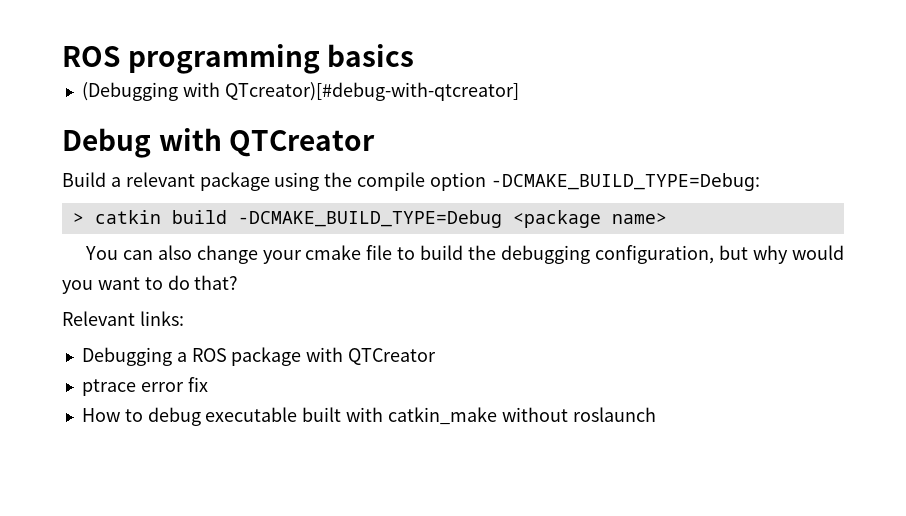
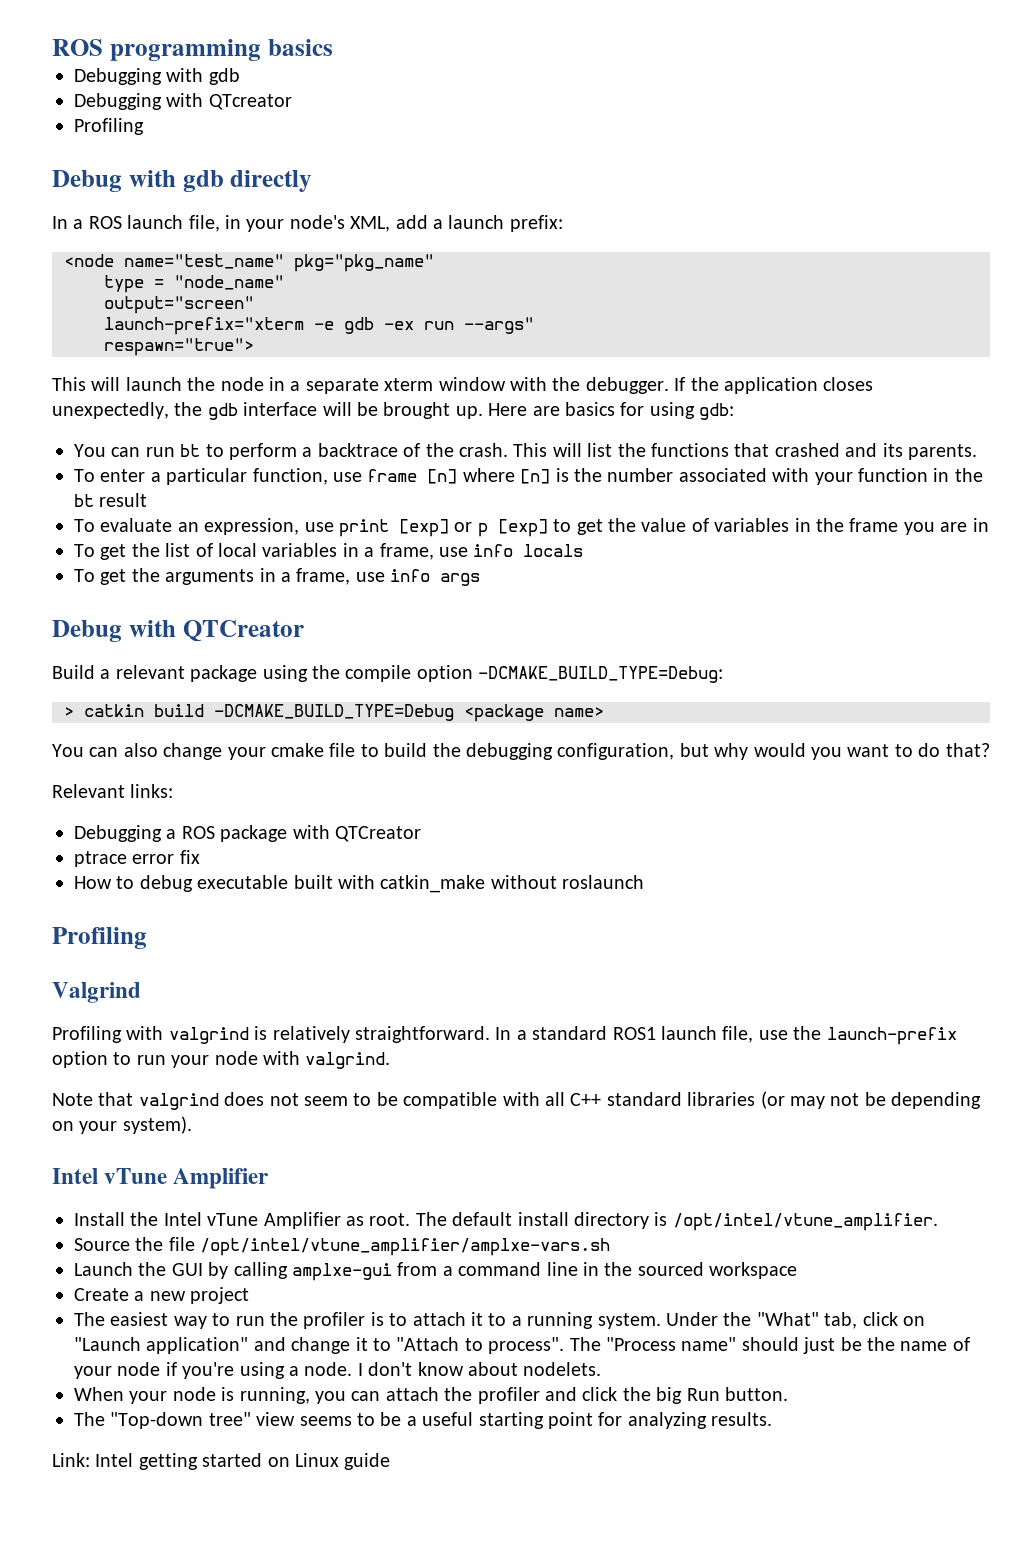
- (Debugging with QTcreator)[#debug-with-qtcreator]
+ Debugging with gdb
+ Debugging with QTcreator
+ Profiling
+ Debug with gdb directly
+ In a ROS launch file, in your node's XML, add a launch prefix:
+ <node name="test_name" pkg="pkg_name"
+ type = "node_name"
+ output="screen"
+ launch-prefix="xterm -e gdb -ex run --args"
+ respawn="true">
+ This will launch the node in a separate xterm window with the debugger. If the application closes unexpectedly, the gdb interface will be brought up. Here are basics for using gdb:
+ You can run bt to perform a backtrace of the crash. This will list the functions that crashed and its parents.
+ To enter a particular function, use frame [n] where [n] is the number associated with your function in the bt result
+ To evaluate an expression, use print [exp] or p [exp] to get the value of variables in the frame you are in
+ To get the list of local variables in a frame, use info locals
+ To get the arguments in a frame, use info args
  How to debug executable built with catkin_make without roslaunch
+ Profiling
+ Valgrind
+ Profiling with valgrind is relatively straightforward. In a standard ROS1 launch file, use the launch-prefix option to run your node with valgrind.
+ Note that valgrind does not seem to be compatible with all C++ standard libraries (or may not be depending on your system).
+ Intel vTune Amplifier
+ Install the Intel vTune Amplifier as root. The default install directory is /opt/intel/vtune_amplifier.
+ Source the file /opt/intel/vtune_amplifier/amplxe-vars.sh
+ Launch the GUI by calling amplxe-gui from a command line in the sourced workspace
+ Create a new project
+ The easiest way to run the profiler is to attach it to a running system. Under the "What" tab, click on "Launch application" and change it to "Attach to process". The "Process name" should just be the name of your node if you're using a node. I don't know about nodelets.
+ When your node is running, you can attach the profiler and click the big Run button.
+ The "Top-down tree" view seems to be a useful starting point for analyzing results.
+ Link: Intel getting started on Linux guide

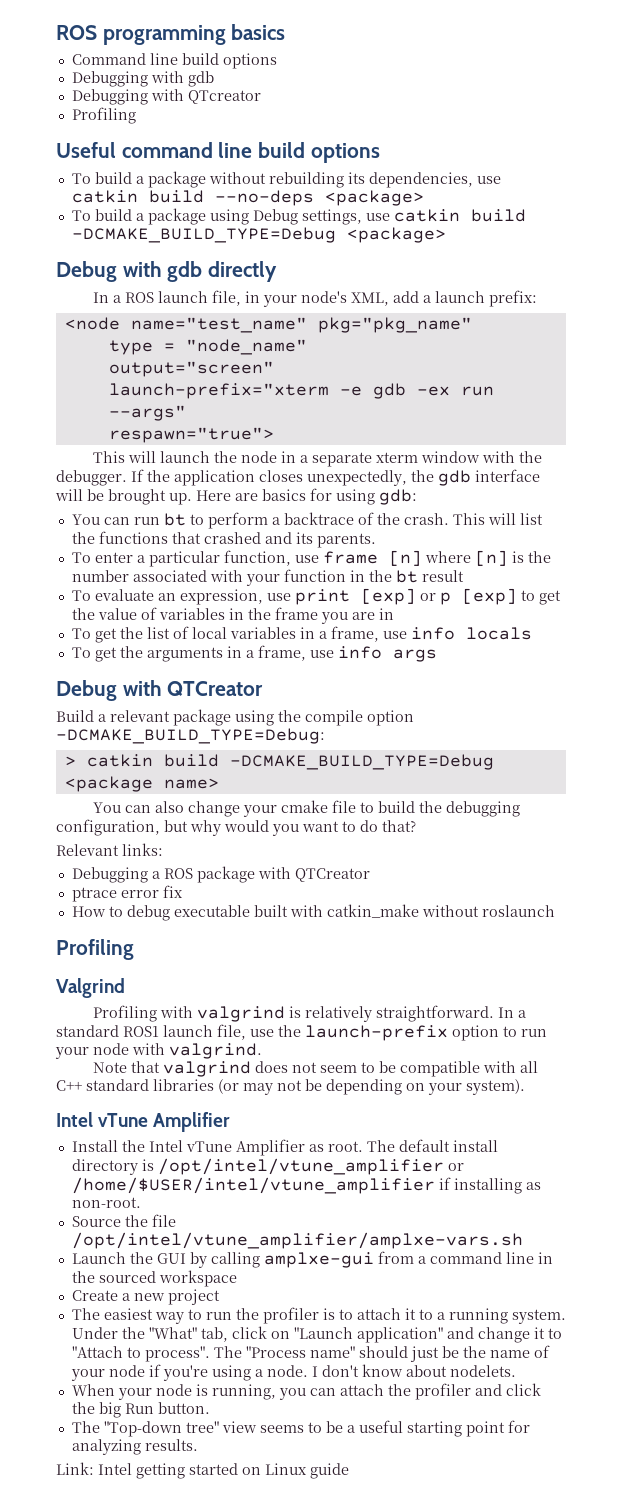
+ Command line build options
+ Useful command line build options
+ To build a package without rebuilding its dependencies, use catkin build --no-deps <package>
+ To build a package using Debug settings, use catkin build -DCMAKE_BUILD_TYPE=Debug <package>
- The default install directory is /opt/intel/vtune_amplifier.
+ The default install directory is /opt/intel/vtune_amplifier or /home/$USER/intel/vtune_amplifier if installing as non-root.

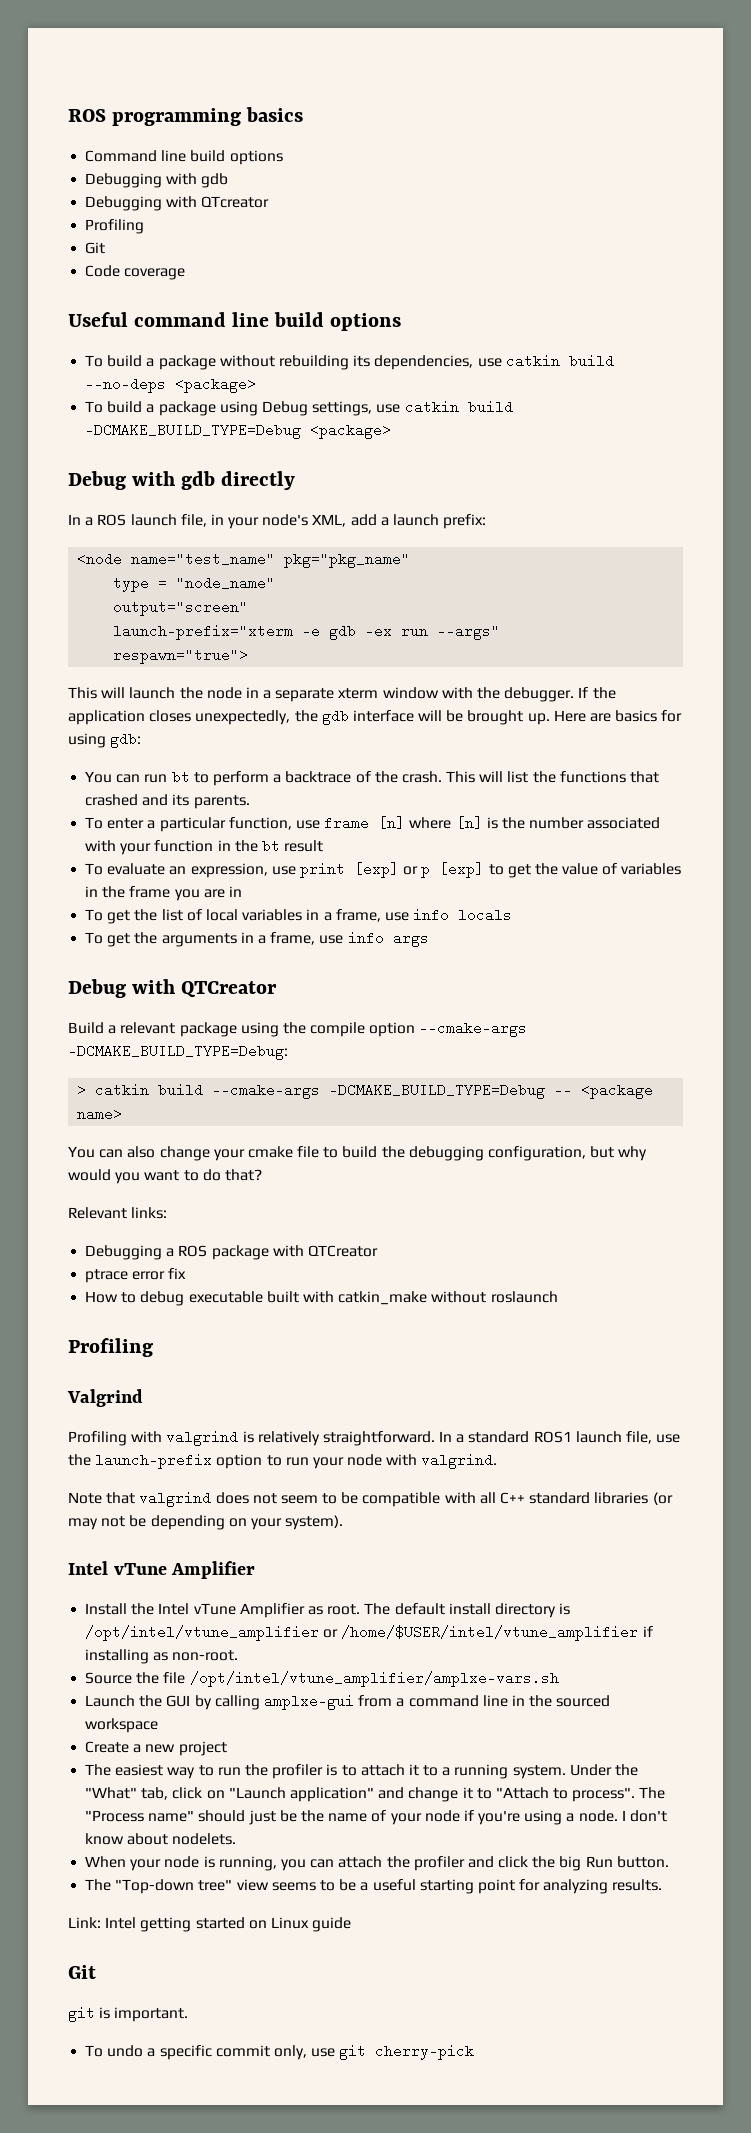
  Debugging with QTcreator
  Profiling
+ Git
+ Code coverage
- Build a relevant package using the compile option -DCMAKE_BUILD_TYPE=Debug:
+ Build a relevant package using the compile option --cmake-args -DCMAKE_BUILD_TYPE=Debug:
- > catkin build -DCMAKE_BUILD_TYPE=Debug <package name>
+ > catkin build --cmake-args -DCMAKE_BUILD_TYPE=Debug -- <package name>
  Link: Intel getting started on Linux guide
+ Git
+ git is important.
+ To undo a specific commit only, use git cherry-pick

